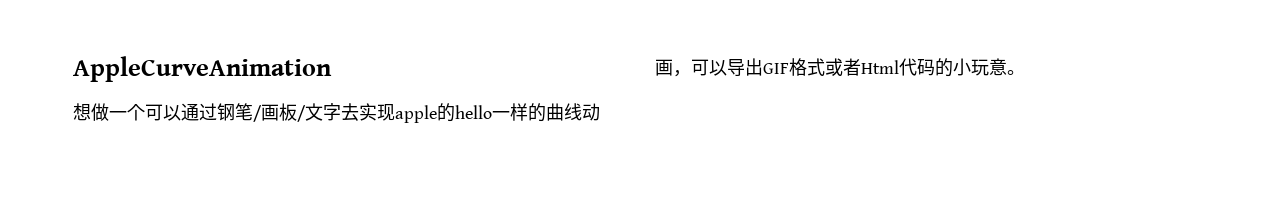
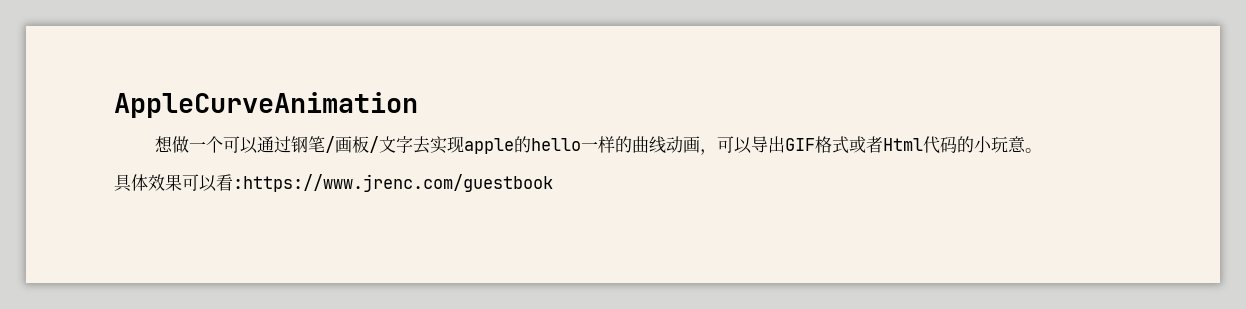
+ 具体效果可以看:https://www.jrenc.com/guestbook

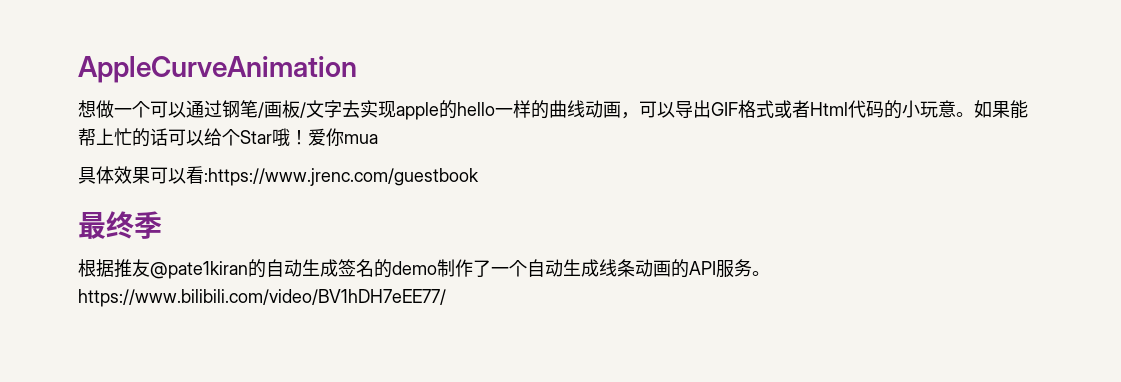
+ 如果能帮上忙的话可以给个Star哦！爱你mua
+ 最终季
+ 根据推友@pate1kiran的自动生成签名的demo制作了一个自动生成线条动画的API服务。https://www.bilibili.com/video/BV1hDH7eEE77/

